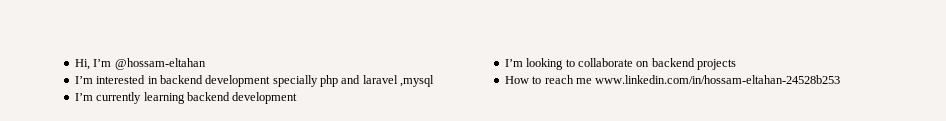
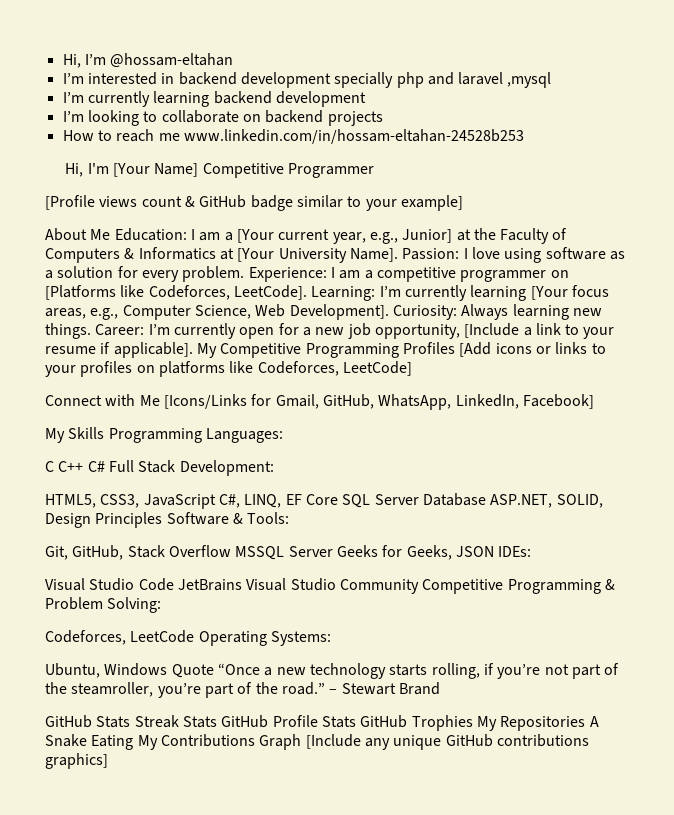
+ Hi, I'm [Your Name] Competitive Programmer
+ [Profile views count & GitHub badge similar to your example]
+ About Me Education: I am a [Your current year, e.g., Junior] at the Faculty of Computers & Informatics at [Your University Name]. Passion: I love using software as a solution for every problem. Experience: I am a competitive programmer on [Platforms like Codeforces, LeetCode]. Learning: I’m currently learning [Your focus areas, e.g., Computer Science, Web Development]. Curiosity: Always learning new things. Career: I’m currently open for a new job opportunity, [Include a link to your resume if applicable]. My Competitive Programming Profiles [Add icons or links to your profiles on platforms like Codeforces, LeetCode]
+ Connect with Me [Icons/Links for Gmail, GitHub, WhatsApp, LinkedIn, Facebook]
+ My Skills Programming Languages:
+ C C++ C# Full Stack Development:
+ HTML5, CSS3, JavaScript C#, LINQ, EF Core SQL Server Database ASP.NET, SOLID, Design Principles Software & Tools:
+ Git, GitHub, Stack Overflow MSSQL Server Geeks for Geeks, JSON IDEs:
+ Visual Studio Code JetBrains Visual Studio Community Competitive Programming & Problem Solving:
+ Codeforces, LeetCode Operating Systems:
+ Ubuntu, Windows Quote “Once a new technology starts rolling, if you’re not part of the steamroller, you’re part of the road.” – Stewart Brand
+ GitHub Stats Streak Stats GitHub Profile Stats GitHub Trophies My Repositories A Snake Eating My Contributions Graph [Include any unique GitHub contributions graphics]

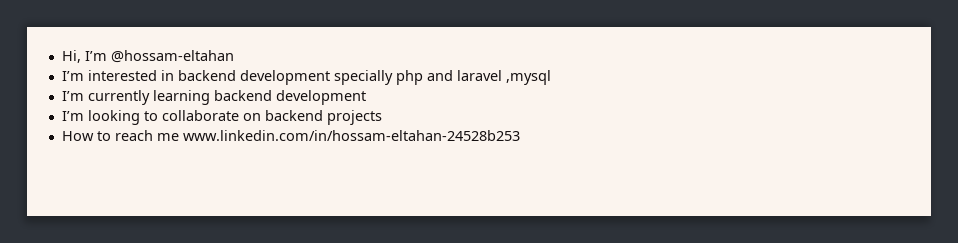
- Hi, I'm [Your Name] Competitive Programmer
- [Profile views count & GitHub badge similar to your example]
- About Me Education: I am a [Your current year, e.g., Junior] at the Faculty of Computers & Informatics at [Your University Name]. Passion: I love using software as a solution for every problem. Experience: I am a competitive programmer on [Platforms like Codeforces, LeetCode]. Learning: I’m currently learning [Your focus areas, e.g., Computer Science, Web Development]. Curiosity: Always learning new things. Career: I’m currently open for a new job opportunity, [Include a link to your resume if applicable]. My Competitive Programming Profiles [Add icons or links to your profiles on platforms like Codeforces, LeetCode]
- Connect with Me [Icons/Links for Gmail, GitHub, WhatsApp, LinkedIn, Facebook]
- My Skills Programming Languages:
- C C++ C# Full Stack Development:
- HTML5, CSS3, JavaScript C#, LINQ, EF Core SQL Server Database ASP.NET, SOLID, Design Principles Software & Tools:
- Git, GitHub, Stack Overflow MSSQL Server Geeks for Geeks, JSON IDEs:
- Visual Studio Code JetBrains Visual Studio Community Competitive Programming & Problem Solving:
- Codeforces, LeetCode Operating Systems:
- Ubuntu, Windows Quote “Once a new technology starts rolling, if you’re not part of the steamroller, you’re part of the road.” – Stewart Brand
- GitHub Stats Streak Stats GitHub Profile Stats GitHub Trophies My Repositories A Snake Eating My Contributions Graph [Include any unique GitHub contributions graphics]

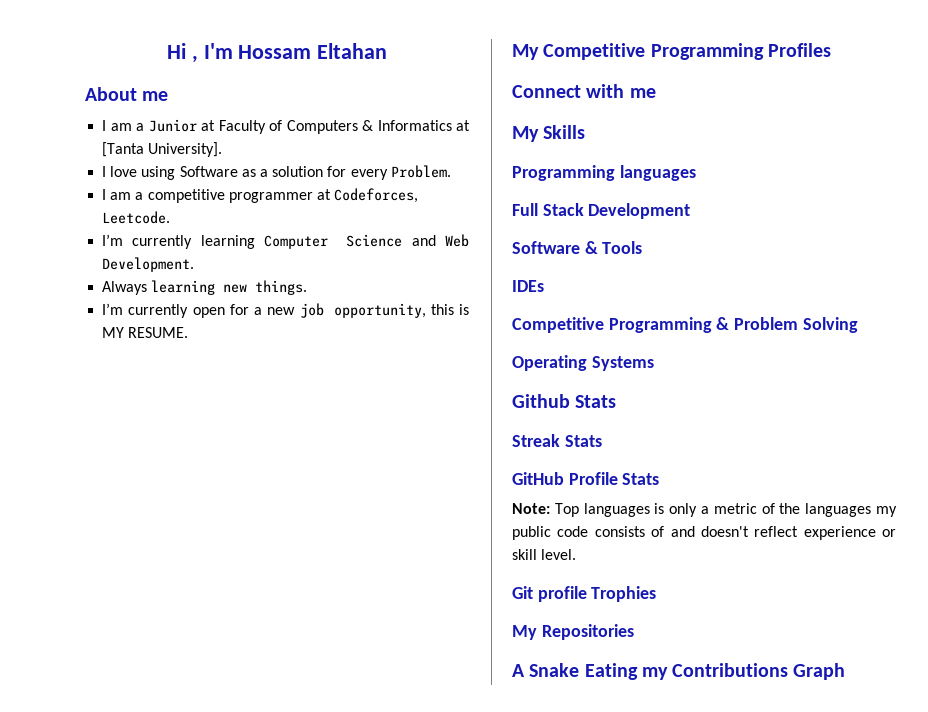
- Hi, I’m @hossam-eltahan
- I’m interested in backend development specially php and laravel ,mysql
- I’m currently learning backend development
- I’m looking to collaborate on backend projects
- How to reach me www.linkedin.com/in/hossam-eltahan-24528b253
+ Hi , I'm Hossam Eltahan
+ About me
+ I am a Junior at Faculty of Computers & Informatics at [Tanta University].
+ I love using Software as a solution for every Problem.
+ I am a competitive programmer at Codeforces, Leetcode.
+ I’m currently learning Computer Science and Web Development.
+ Always learning new things.
+ I’m currently open for a new job opportunity, this is MY RESUME.
+ My Competitive Programming Profiles
+ Connect with me
+ My Skills
+ Programming languages
+ Full Stack Development
+ Software & Tools
+ IDEs
+ Competitive Programming & Problem Solving
+ Operating Systems
+ Github Stats
+ Streak Stats
+ GitHub Profile Stats
+ Note: Top languages is only a metric of the languages my public code consists of and doesn't reflect experience or skill level.
+ Git profile Trophies
+ My Repositories
+ A Snake Eating my Contributions Graph

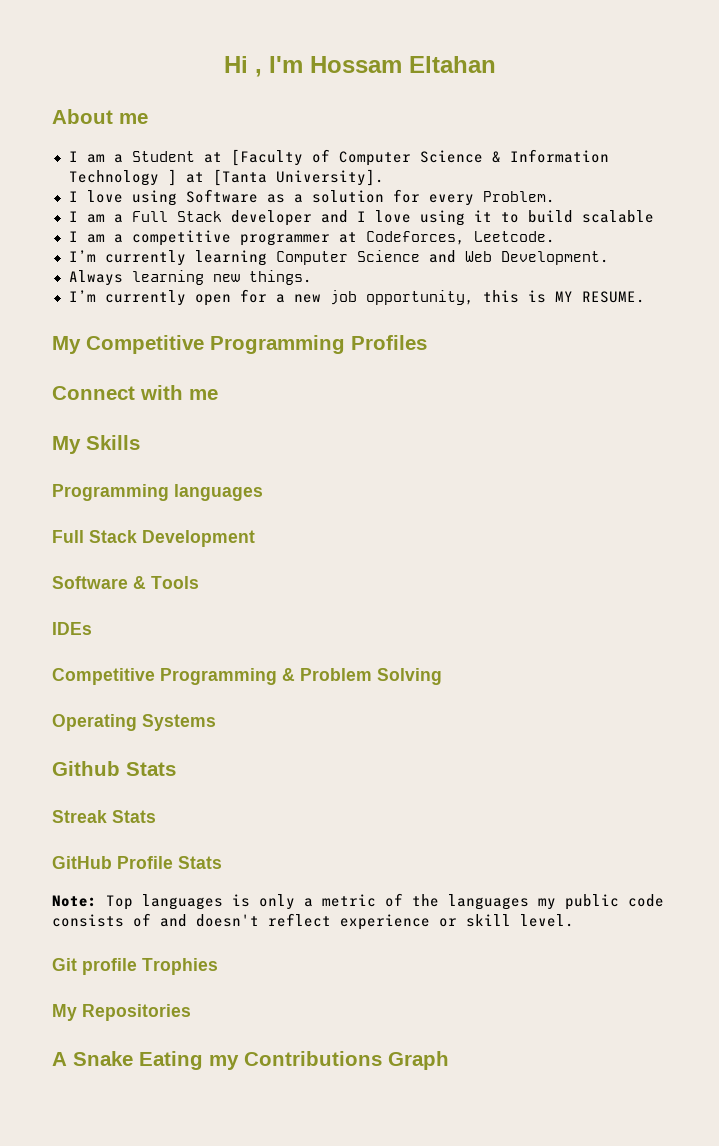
- I am a Junior at Faculty of Computers & Informatics at [Tanta University].
+ I am a Student at [Faculty of Computer Science & Information Technology ] at [Tanta University].
+ I am a Full Stack developer and I love using it to build scalable

